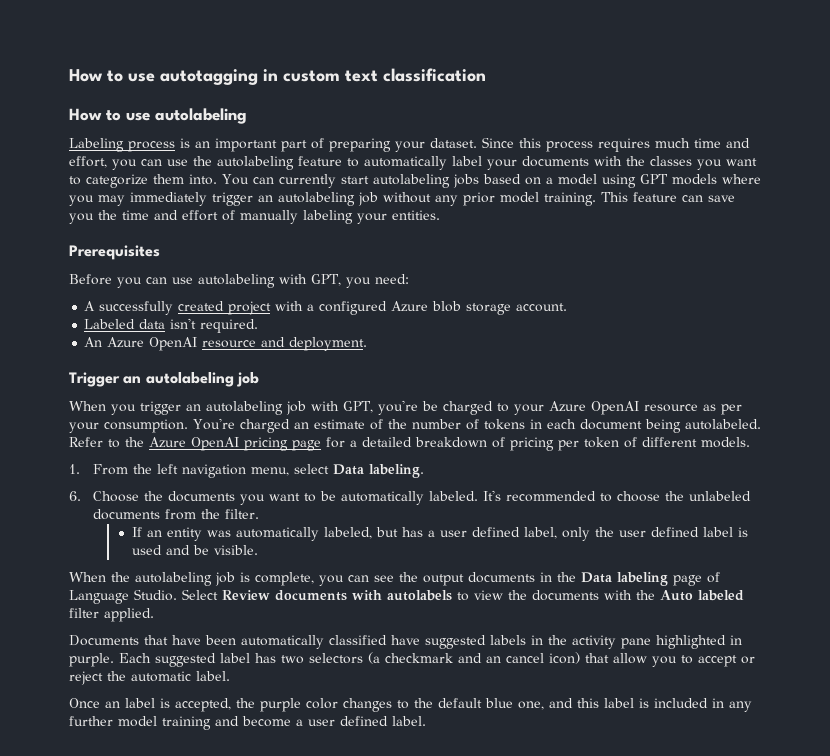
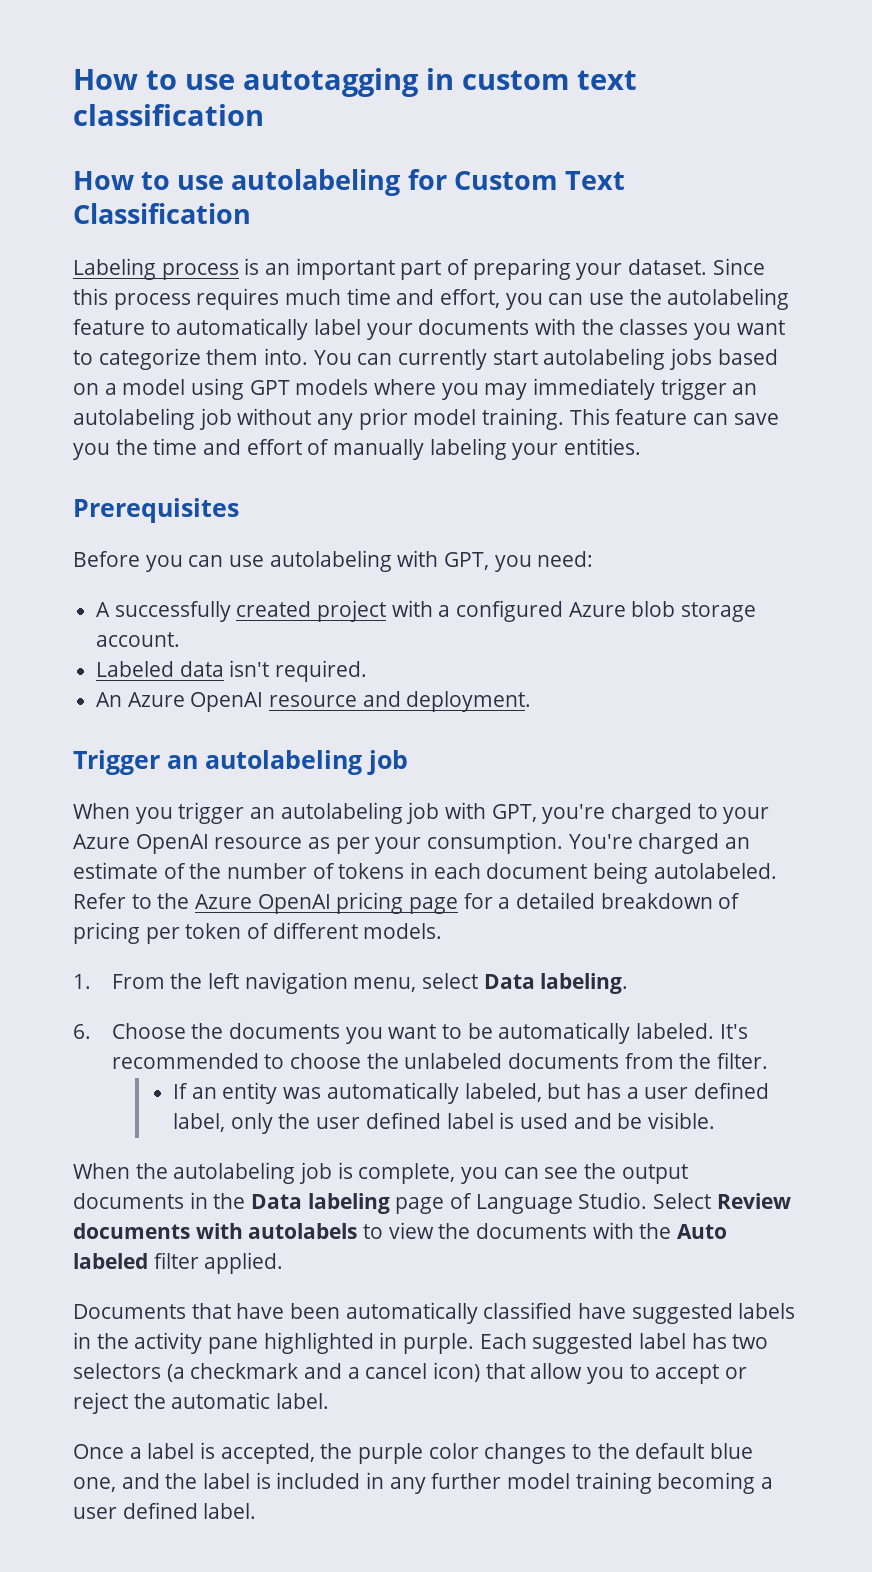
- How to use autolabeling
+ How to use autolabeling for Custom Text Classification
- When you trigger an autolabeling job with GPT, you're be charged to your Azure OpenAI resource as per your consumption.
+ When you trigger an autolabeling job with GPT, you're charged to your Azure OpenAI resource as per your consumption.
- Each suggested label has two selectors (a checkmark and an cancel icon) that allow you to accept or reject the automatic label.
+ Each suggested label has two selectors (a checkmark and a cancel icon) that allow you to accept or reject the automatic label.
- Once an label is accepted, the purple color changes to the default blue one, and this label is included in any further model training and become a user defined label.
+ Once a label is accepted, the purple color changes to the default blue one, and the label is included in any further model training becoming a user defined label.

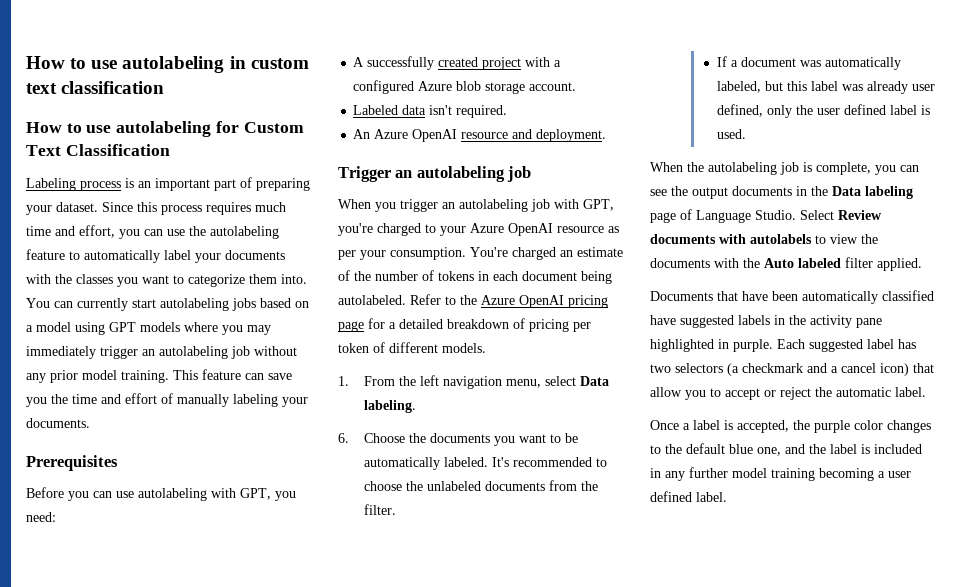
- How to use autotagging in custom text classification
+ How to use autolabeling in custom text classification
- This feature can save you the time and effort of manually labeling your entities.
+ This feature can save you the time and effort of manually labeling your documents.
- If an entity was automatically labeled, but has a user defined label, only the user defined label is used and be visible.
+ If a document was automatically labeled, but this label was already user defined, only the user defined label is used.

